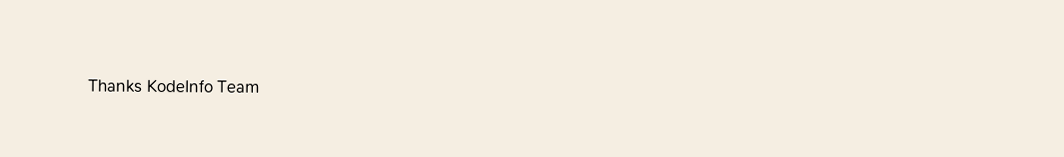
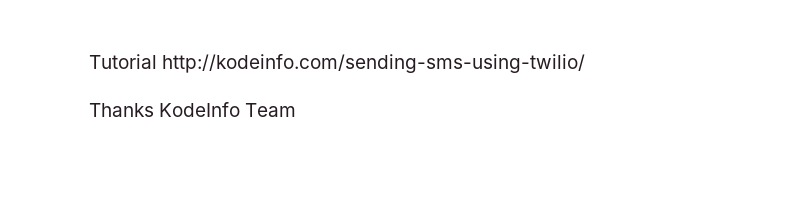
+ Tutorial http://kodeinfo.com/sending-sms-using-twilio/

